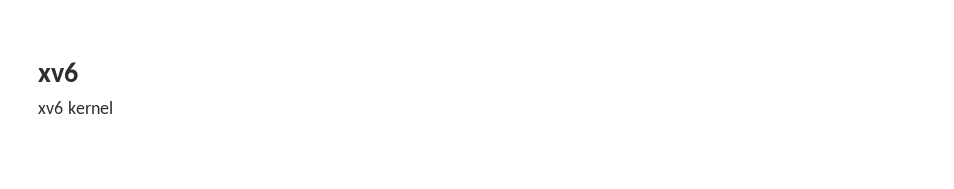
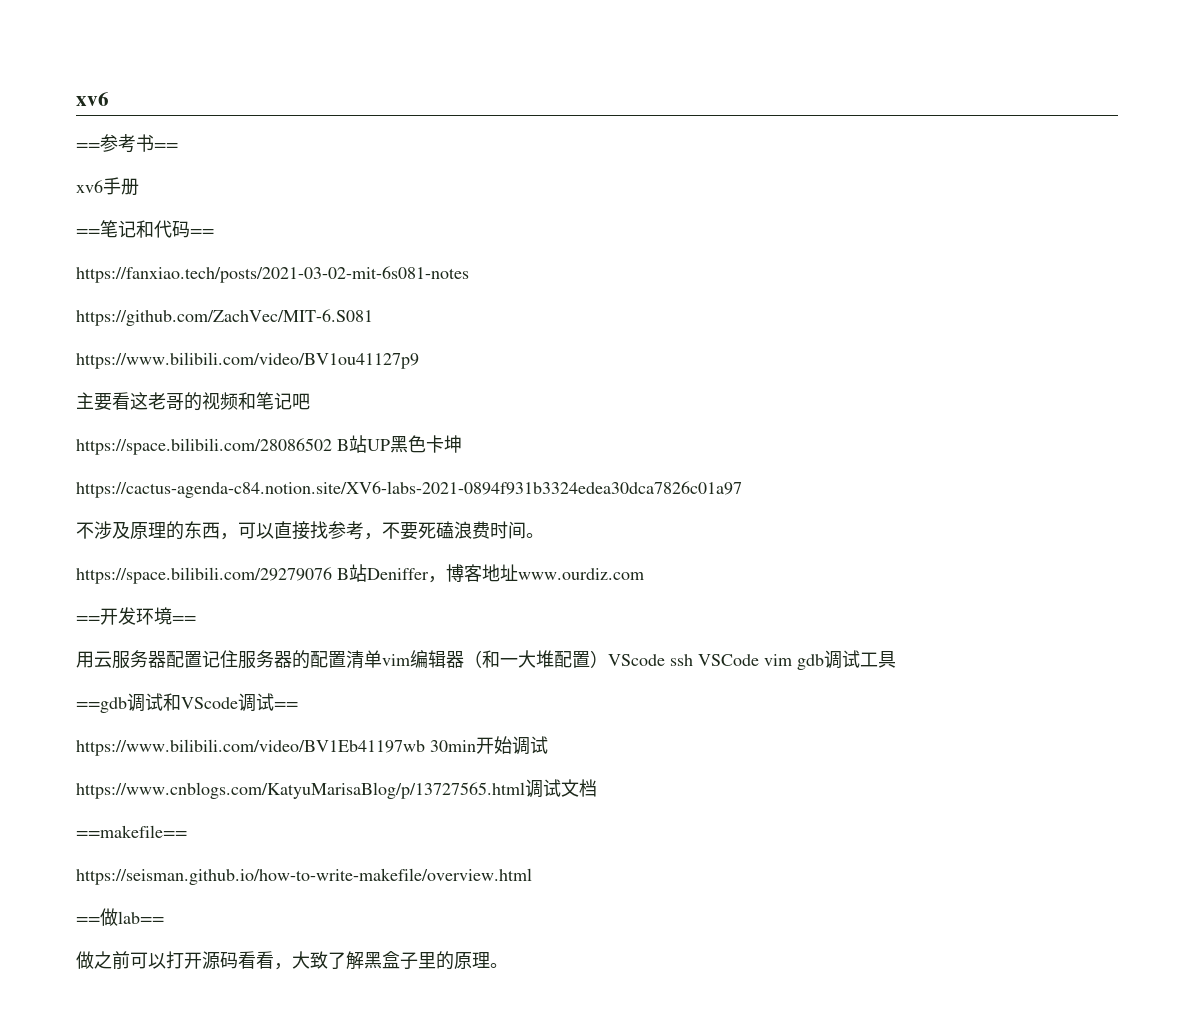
- xv6 kernel
+ ==参考书==
+ xv6手册
+ ==笔记和代码==
+ https://fanxiao.tech/posts/2021-03-02-mit-6s081-notes
+ https://github.com/ZachVec/MIT-6.S081
+ https://www.bilibili.com/video/BV1ou41127p9
+ 主要看这老哥的视频和笔记吧
+ https://space.bilibili.com/28086502 B站UP黑色卡坤
+ https://cactus-agenda-c84.notion.site/XV6-labs-2021-0894f931b3324edea30dca7826c01a97
+ 不涉及原理的东西，可以直接找参考，不要死磕浪费时间。
+ https://space.bilibili.com/29279076 B站Deniffer，博客地址www.ourdiz.com
+ ==开发环境==
+ 用云服务器配置记住服务器的配置清单vim编辑器（和一大堆配置）VScode ssh VSCode vim gdb调试工具
+ ==gdb调试和VScode调试==
+ https://www.bilibili.com/video/BV1Eb41197wb 30min开始调试
+ https://www.cnblogs.com/KatyuMarisaBlog/p/13727565.html调试文档
+ ==makefile==
+ https://seisman.github.io/how-to-write-makefile/overview.html
+ ==做lab==
+ 做之前可以打开源码看看，大致了解黑盒子里的原理。

